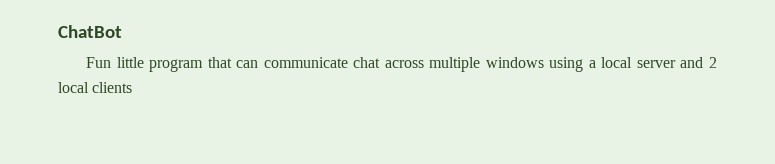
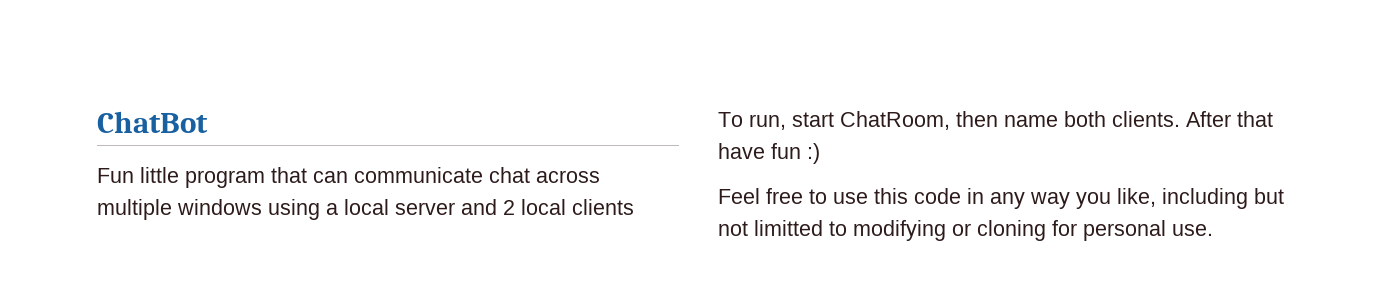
+ To run, start ChatRoom, then name both clients. After that have fun :)
+ Feel free to use this code in any way you like, including but not limitted to modifying or cloning for personal use.

